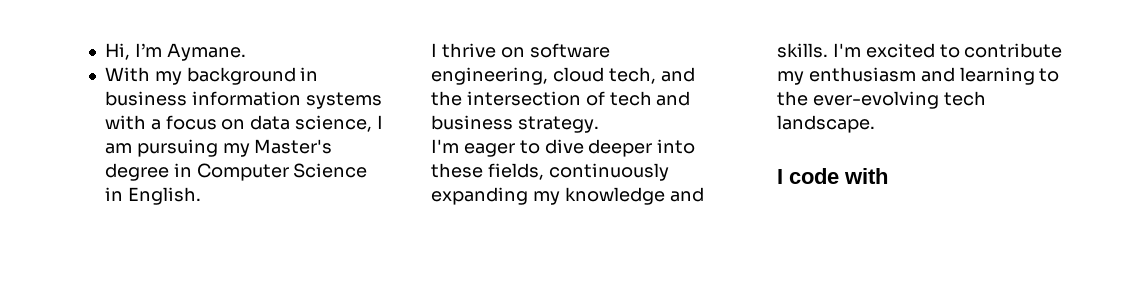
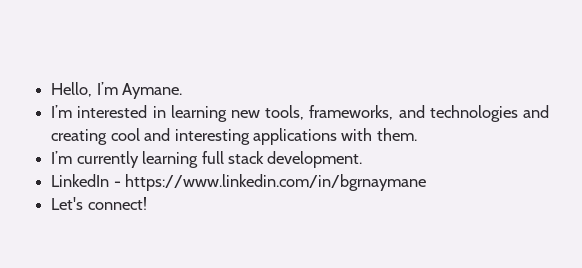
- Hi, I’m Aymane.
+ Hello, I’m Aymane.
- With my background in business information systems with a focus on data science, I am pursuing my Master's degree in Computer Science in English.
- I thrive on software engineering, cloud tech, and the intersection of tech and business strategy.
- I'm eager to dive deeper into these fields, continuously expanding my knowledge and skills. I'm excited to contribute my enthusiasm and learning to the ever-evolving tech landscape.
- I code with
+ I’m interested in learning new tools, frameworks, and technologies and creating cool and interesting applications with them.
+ I’m currently learning full stack development.
+ LinkedIn - https://www.linkedin.com/in/bgrnaymane
+ Let's connect!

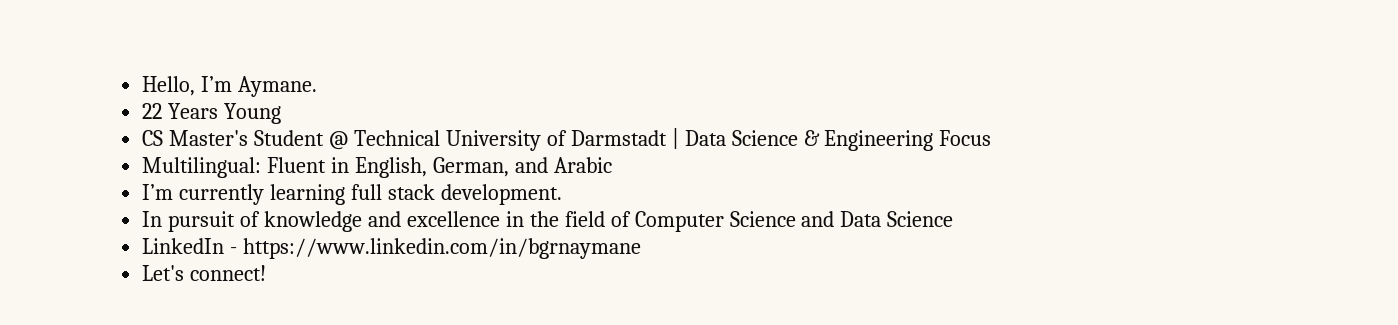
- I’m interested in learning new tools, frameworks, and technologies and creating cool and interesting applications with them.
+ 22 Years Young
+ CS Master's Student @ Technical University of Darmstadt | Data Science & Engineering Focus
+ Multilingual: Fluent in English, German, and Arabic
+ In pursuit of knowledge and excellence in the field of Computer Science and Data Science

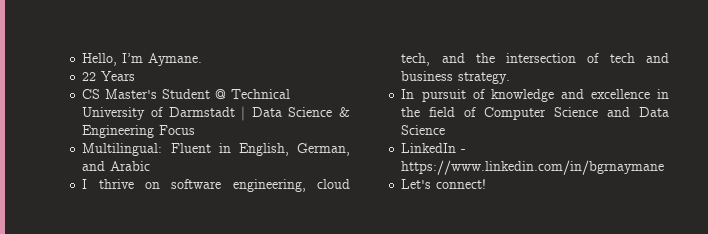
- 22 Years Young
+ 22 Years
- I’m currently learning full stack development.
+ I thrive on software engineering, cloud tech, and the intersection of tech and business strategy.

